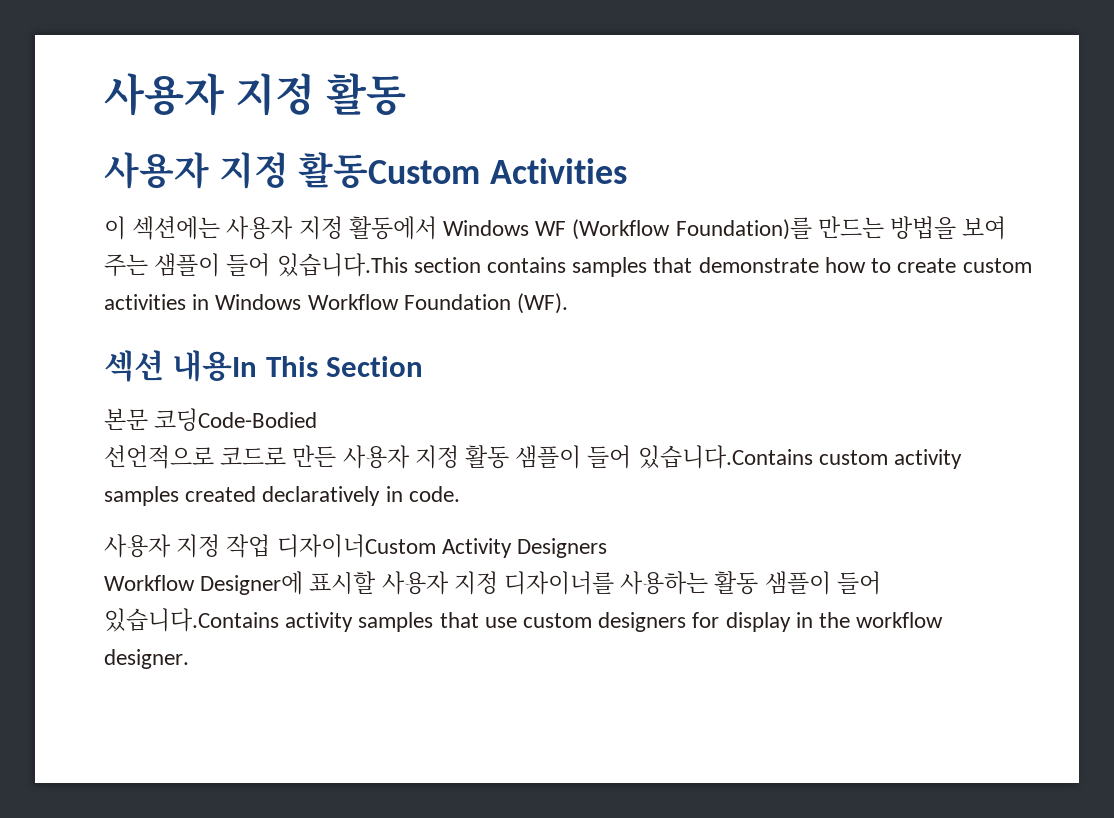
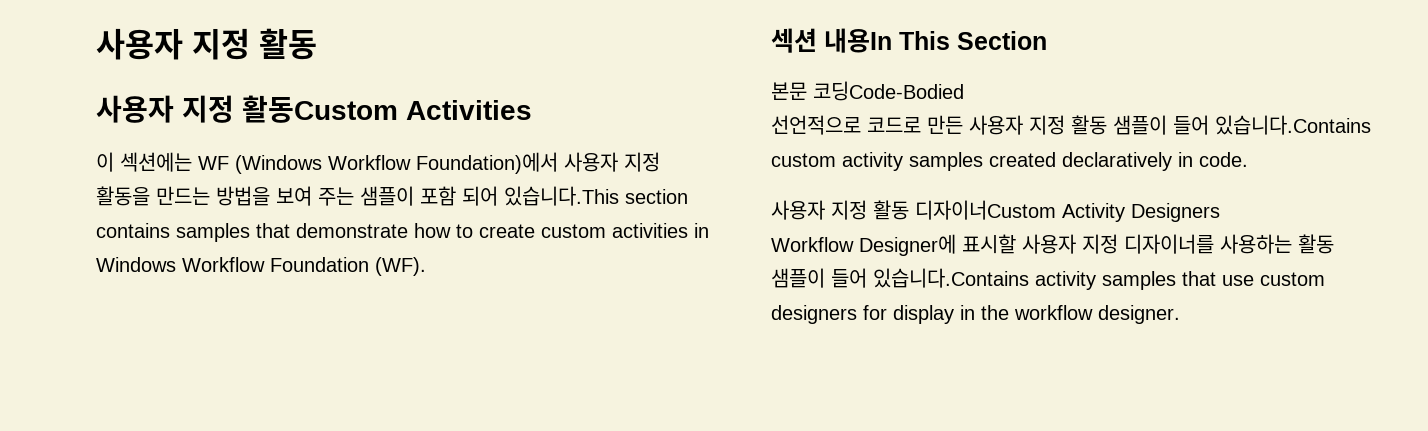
- 이 섹션에는 사용자 지정 활동에서 Windows WF (Workflow Foundation)를 만드는 방법을 보여 주는 샘플이 들어 있습니다.This section contains samples that demonstrate how to create custom activities in Windows Workflow Foundation (WF).
+ 이 섹션에는 WF (Windows Workflow Foundation)에서 사용자 지정 활동을 만드는 방법을 보여 주는 샘플이 포함 되어 있습니다.This section contains samples that demonstrate how to create custom activities in Windows Workflow Foundation (WF).
- 사용자 지정 작업 디자이너Custom Activity Designers
+ 사용자 지정 활동 디자이너Custom Activity Designers

